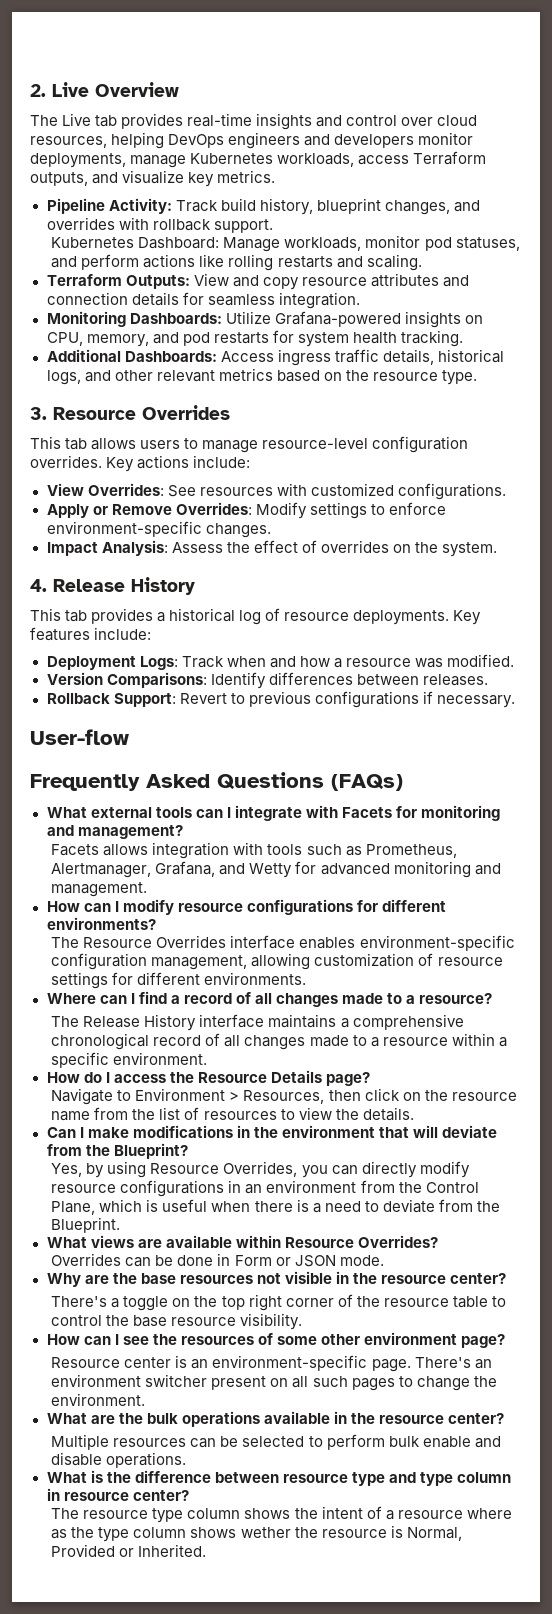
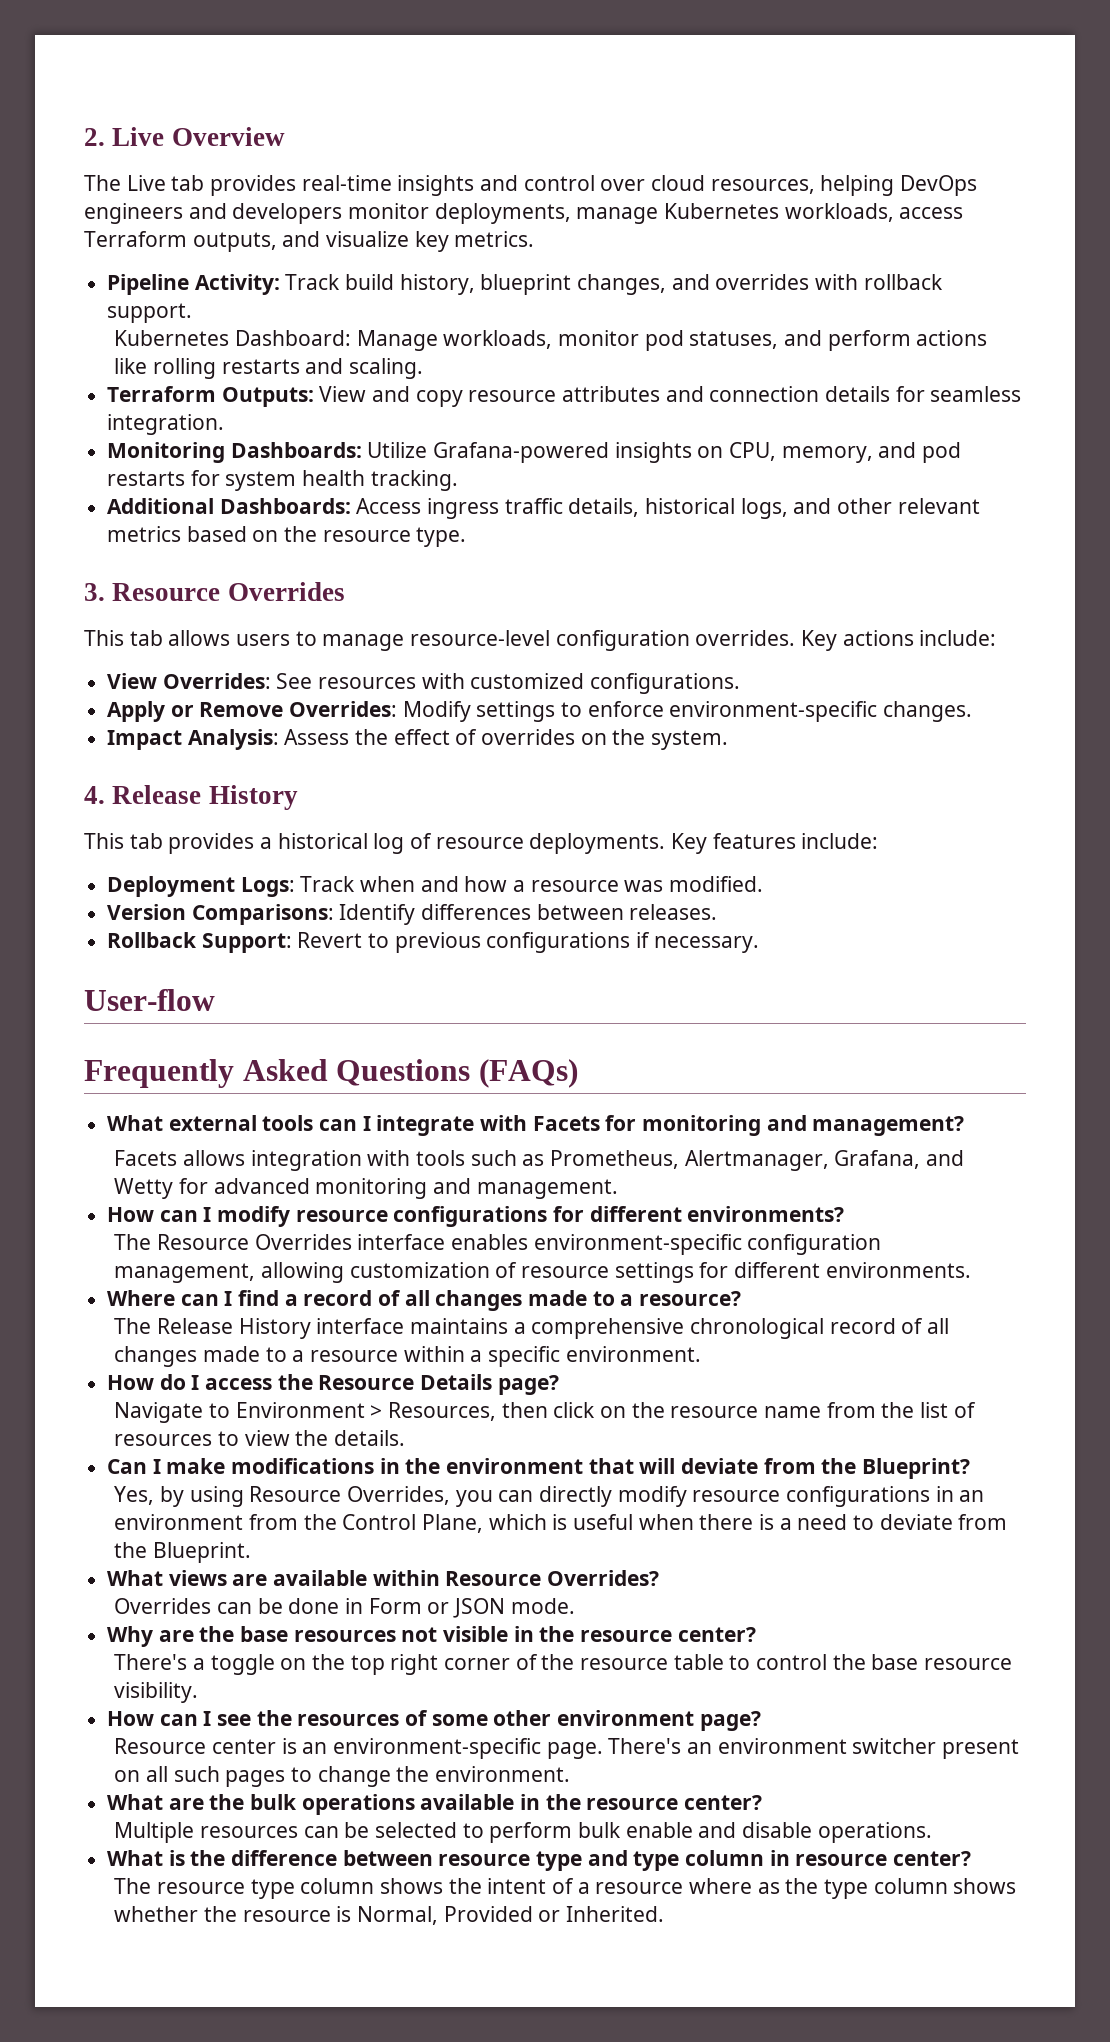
- The resource type column shows the intent of a resource where as the type column shows wether the resource is Normal, Provided or Inherited.
+ The resource type column shows the intent of a resource where as the type column shows whether the resource is Normal, Provided or Inherited.

